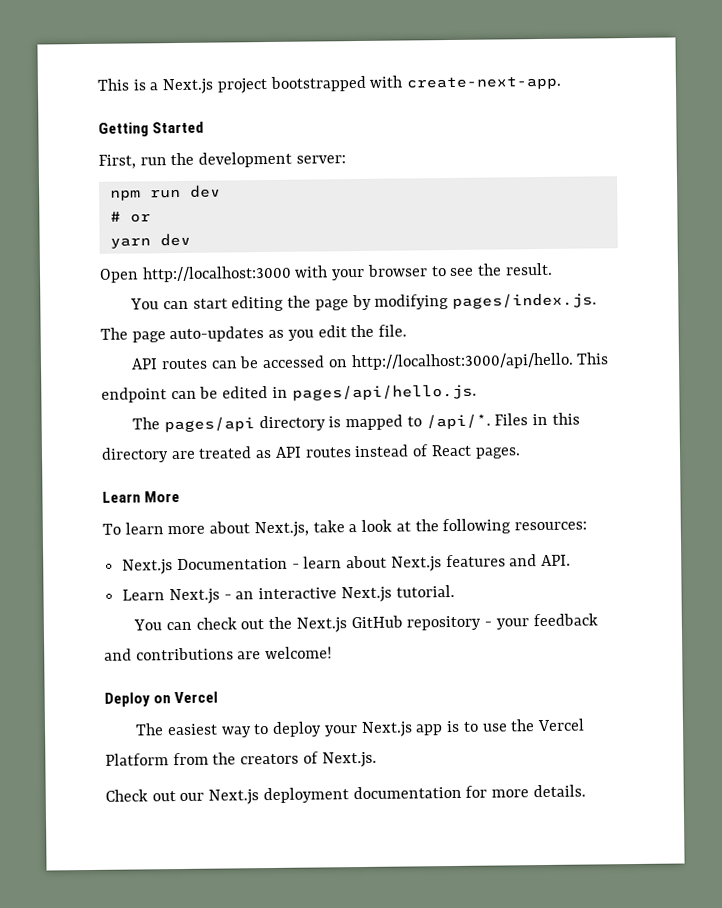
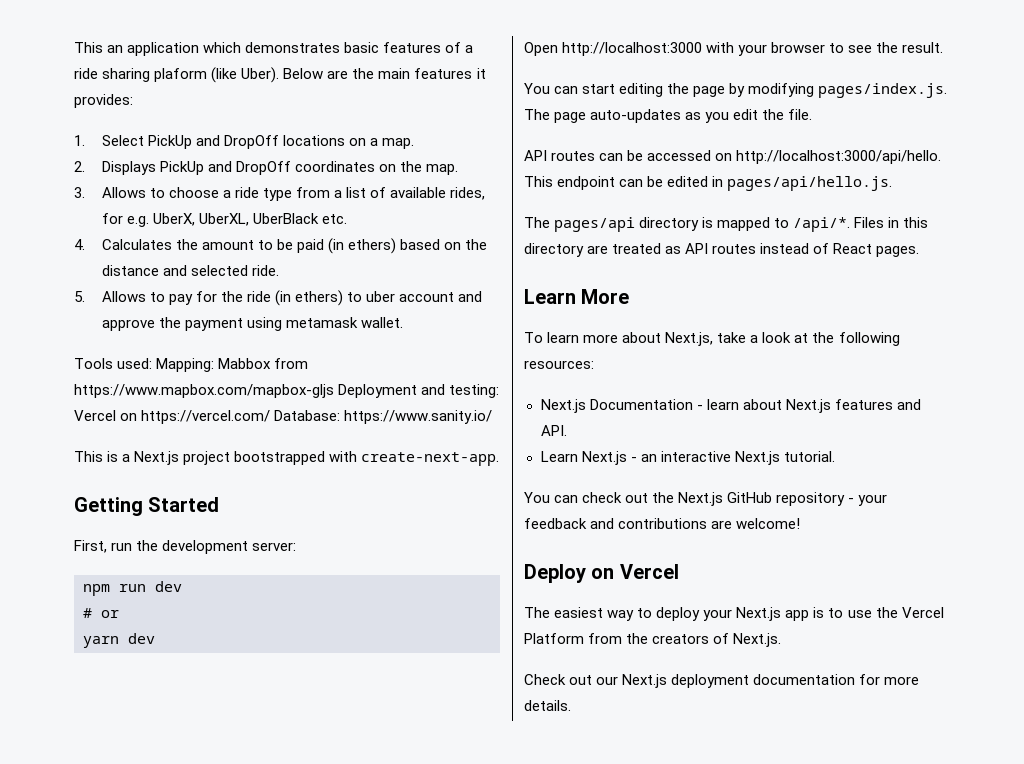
+ This an application which demonstrates basic features of a ride sharing plaform (like Uber). Below are the main features it provides:
+ 1. Select PickUp and DropOff locations on a map.
+ 2. Displays PickUp and DropOff coordinates on the map.
+ 3. Allows to choose a ride type from a list of available rides, for e.g. UberX, UberXL, UberBlack etc.
+ 4. Calculates the amount to be paid (in ethers) based on the distance and selected ride.
+ 5. Allows to pay for the ride (in ethers) to uber account and approve the payment using metamask wallet.
+ Tools used: Mapping: Mabbox from https://www.mapbox.com/mapbox-gljs Deployment and testing: Vercel on https://vercel.com/ Database: https://www.sanity.io/

